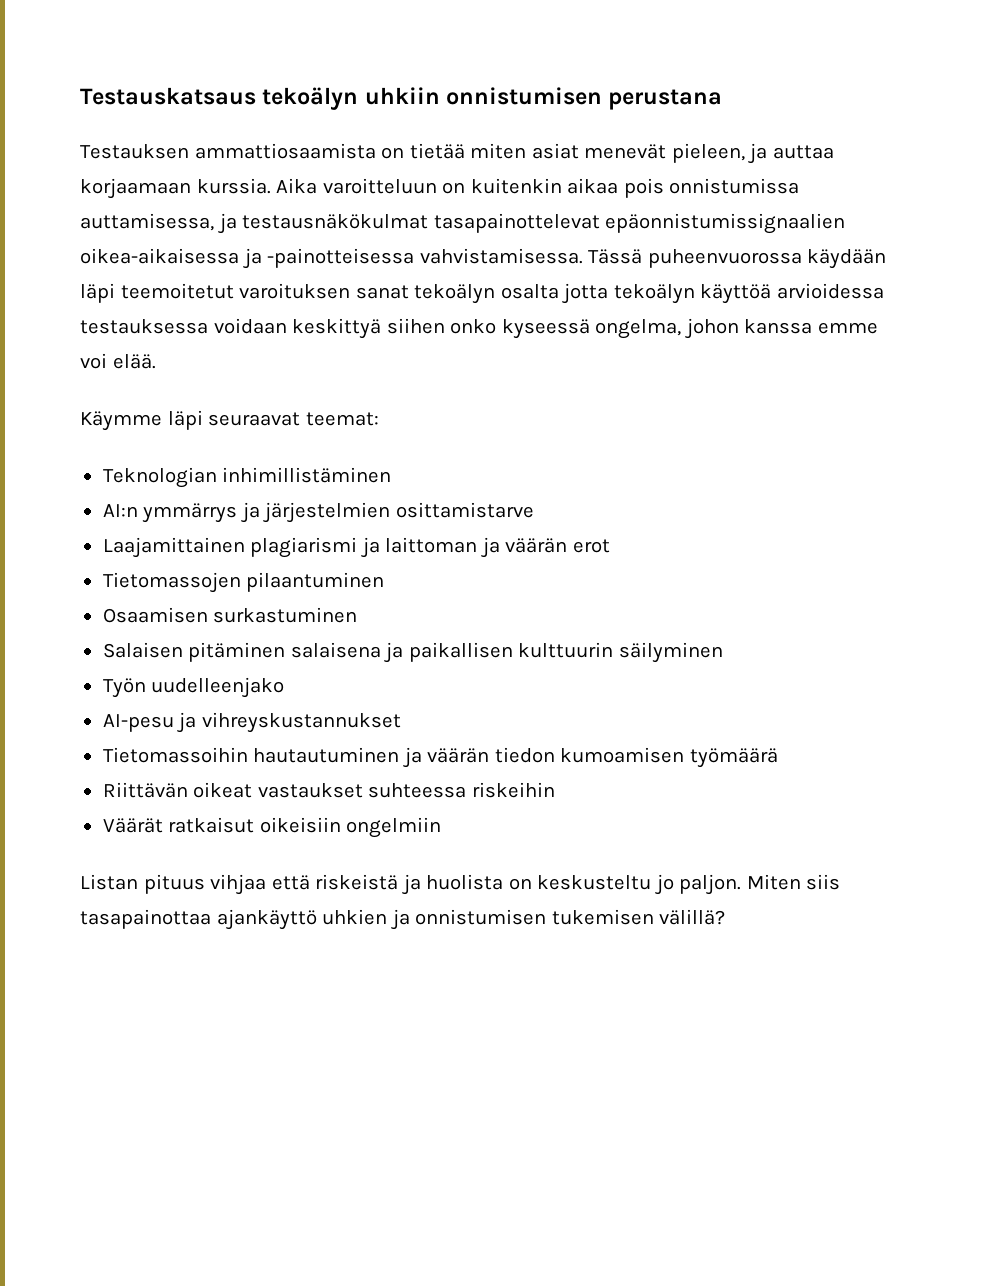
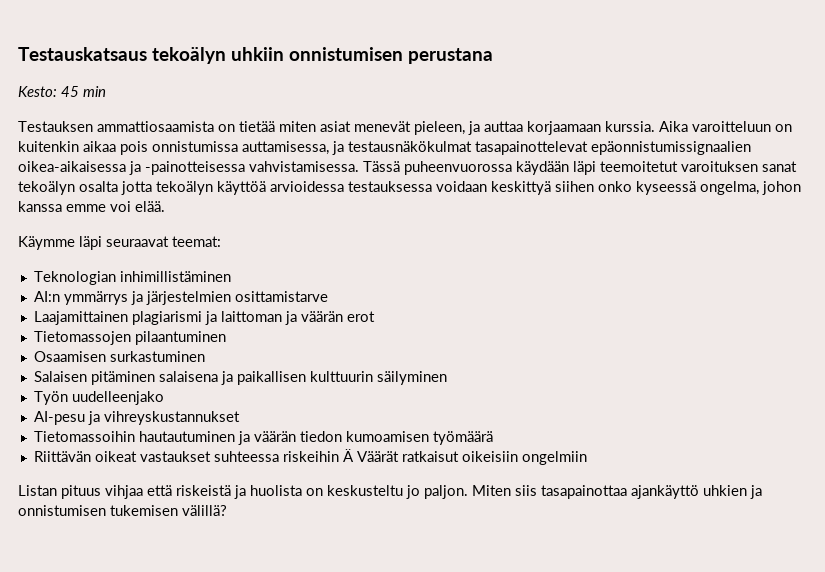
+ Kesto: 45 min
- Riittävän oikeat vastaukset suhteessa riskeihin
- Väärät ratkaisut oikeisiin ongelmiin
+ Riittävän oikeat vastaukset suhteessa riskeihin Ä Väärät ratkaisut oikeisiin ongelmiin

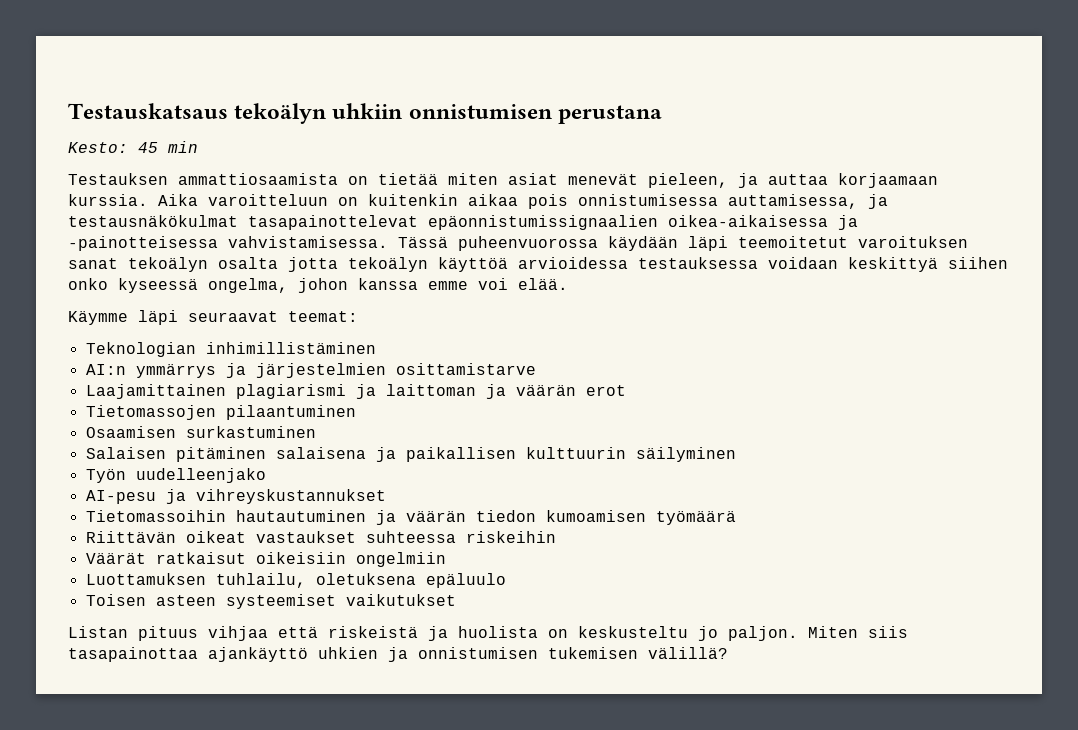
- Aika varoitteluun on kuitenkin aikaa pois onnistumissa auttamisessa, ja testausnäkökulmat tasapainottelevat epäonnistumissignaalien oikea-aikaisessa ja -painotteisessa vahvistamisessa.
+ Aika varoitteluun on kuitenkin aikaa pois onnistumisessa auttamisessa, ja testausnäkökulmat tasapainottelevat epäonnistumissignaalien oikea-aikaisessa ja -painotteisessa vahvistamisessa.
- Riittävän oikeat vastaukset suhteessa riskeihin Ä Väärät ratkaisut oikeisiin ongelmiin
+ Riittävän oikeat vastaukset suhteessa riskeihin
+ Väärät ratkaisut oikeisiin ongelmiin
+ Luottamuksen tuhlailu, oletuksena epäluulo
+ Toisen asteen systeemiset vaikutukset

